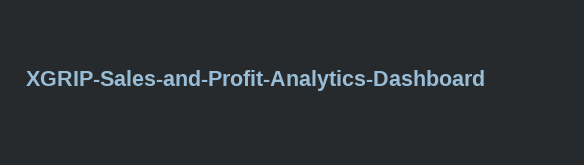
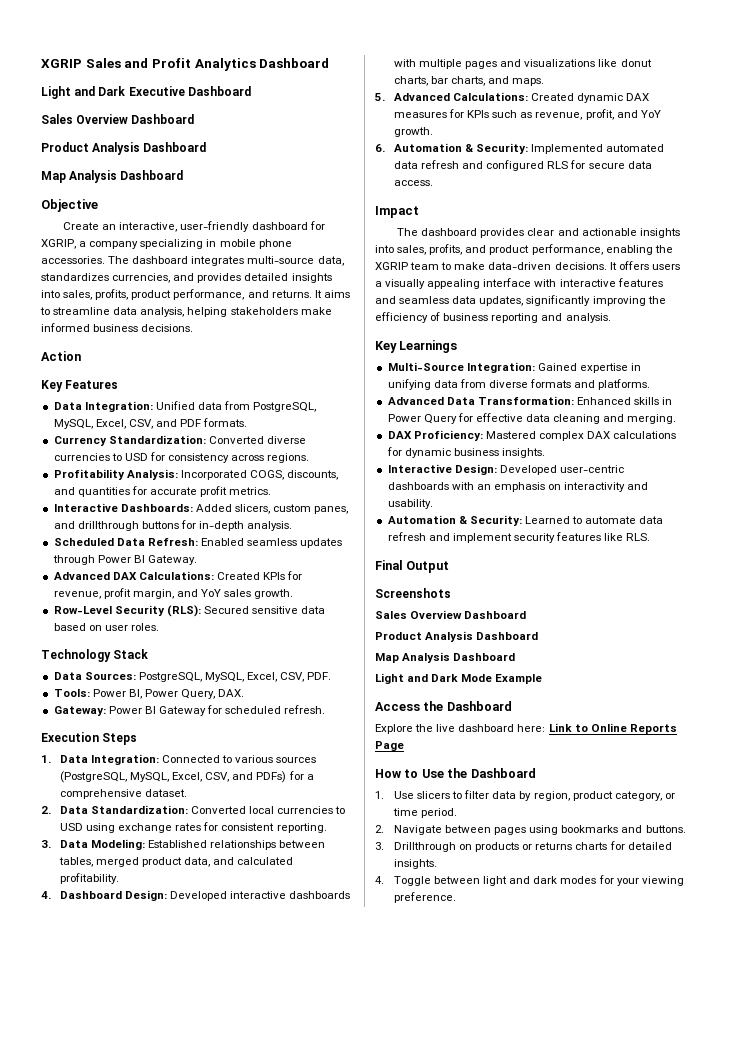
- XGRIP-Sales-and-Profit-Analytics-Dashboard
+ XGRIP Sales and Profit Analytics Dashboard
+ Light and Dark Executive Dashboard
+ Sales Overview Dashboard
+ Product Analysis Dashboard
+ Map Analysis Dashboard
+ Objective
+ Create an interactive, user-friendly dashboard for XGRIP, a company specializing in mobile phone accessories. The dashboard integrates multi-source data, standardizes currencies, and provides detailed insights into sales, profits, product performance, and returns. It aims to streamline data analysis, helping stakeholders make informed business decisions.
+ Action
+ Key Features
+ Data Integration: Unified data from PostgreSQL, MySQL, Excel, CSV, and PDF formats.
+ Currency Standardization: Converted diverse currencies to USD for consistency across regions.
+ Profitability Analysis: Incorporated COGS, discounts, and quantities for accurate profit metrics.
+ Interactive Dashboards: Added slicers, custom panes, and drillthrough buttons for in-depth analysis.
+ Scheduled Data Refresh: Enabled seamless updates through Power BI Gateway.
+ Advanced DAX Calculations: Created KPIs for revenue, profit margin, and YoY sales growth.
+ Row-Level Security (RLS): Secured sensitive data based on user roles.
+ Technology Stack
+ Data Sources: PostgreSQL, MySQL, Excel, CSV, PDF.
+ Tools: Power BI, Power Query, DAX.
+ Gateway: Power BI Gateway for scheduled refresh.
+ Execution Steps
+ 1. Data Integration: Connected to various sources (PostgreSQL, MySQL, Excel, CSV, and PDFs) for a comprehensive dataset.
+ 2. Data Standardization: Converted local currencies to USD using exchange rates for consistent reporting.
+ 3. Data Modeling: Established relationships between tables, merged product data, and calculated profitability.
+ 4. Dashboard Design: Developed interactive dashboards with multiple pages and visualizations like donut charts, bar charts, and maps.
+ 5. Advanced Calculations: Created dynamic DAX measures for KPIs such as revenue, profit, and YoY growth.
+ 6. Automation & Security: Implemented automated data refresh and configured RLS for secure data access.
+ Impact
+ The dashboard provides clear and actionable insights into sales, profits, and product performance, enabling the XGRIP team to make data-driven decisions. It offers users a visually appealing interface with interactive features and seamless data updates, significantly improving the efficiency of business reporting and analysis.
+ Key Learnings
+ Multi-Source Integration: Gained expertise in unifying data from diverse formats and platforms.
+ Advanced Data Transformation: Enhanced skills in Power Query for effective data cleaning and merging.
+ DAX Proficiency: Mastered complex DAX calculations for dynamic business insights.
+ Interactive Design: Developed user-centric dashboards with an emphasis on interactivity and usability.
+ Automation & Security: Learned to automate data refresh and implement security features like RLS.
+ Final Output
+ Screenshots
+ Sales Overview Dashboard
+ Product Analysis Dashboard
+ Map Analysis Dashboard
+ Light and Dark Mode Example
+ Access the Dashboard
+ Explore the live dashboard here: Link to Online Reports Page
+ How to Use the Dashboard
+ 1. Use slicers to filter data by region, product category, or time period.
+ 2. Navigate between pages using bookmarks and buttons.
+ 3. Drillthrough on products or returns charts for detailed insights.
+ 4. Toggle between light and dark modes for your viewing preference.

